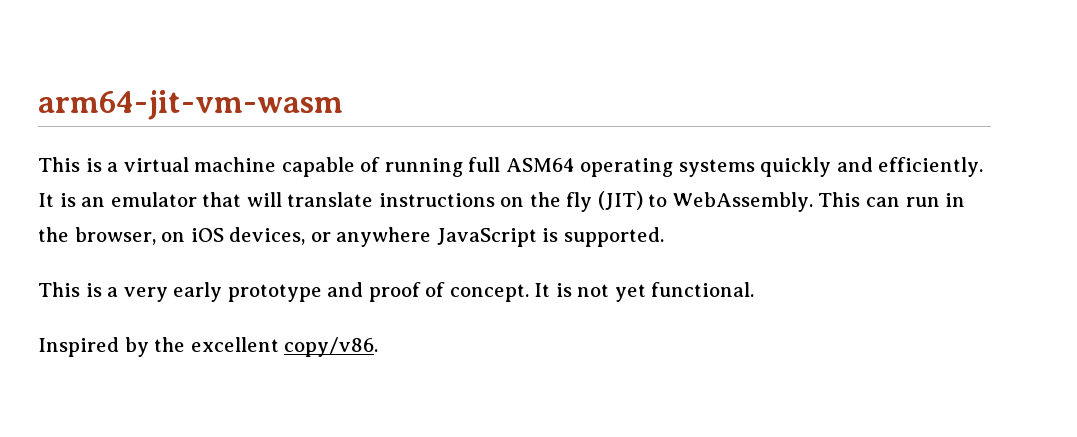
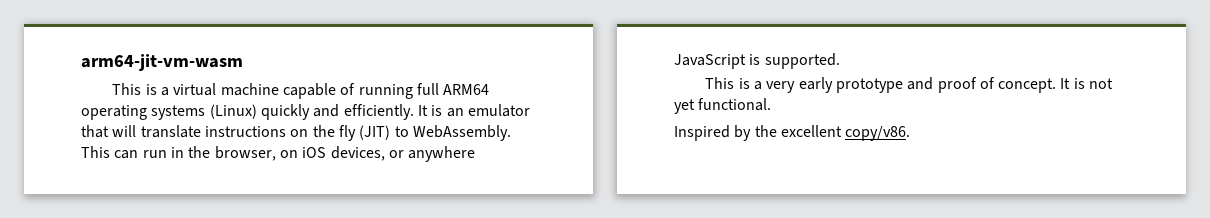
- This is a virtual machine capable of running full ASM64 operating systems quickly and efficiently.
+ This is a virtual machine capable of running full ARM64 operating systems (Linux) quickly and efficiently.

